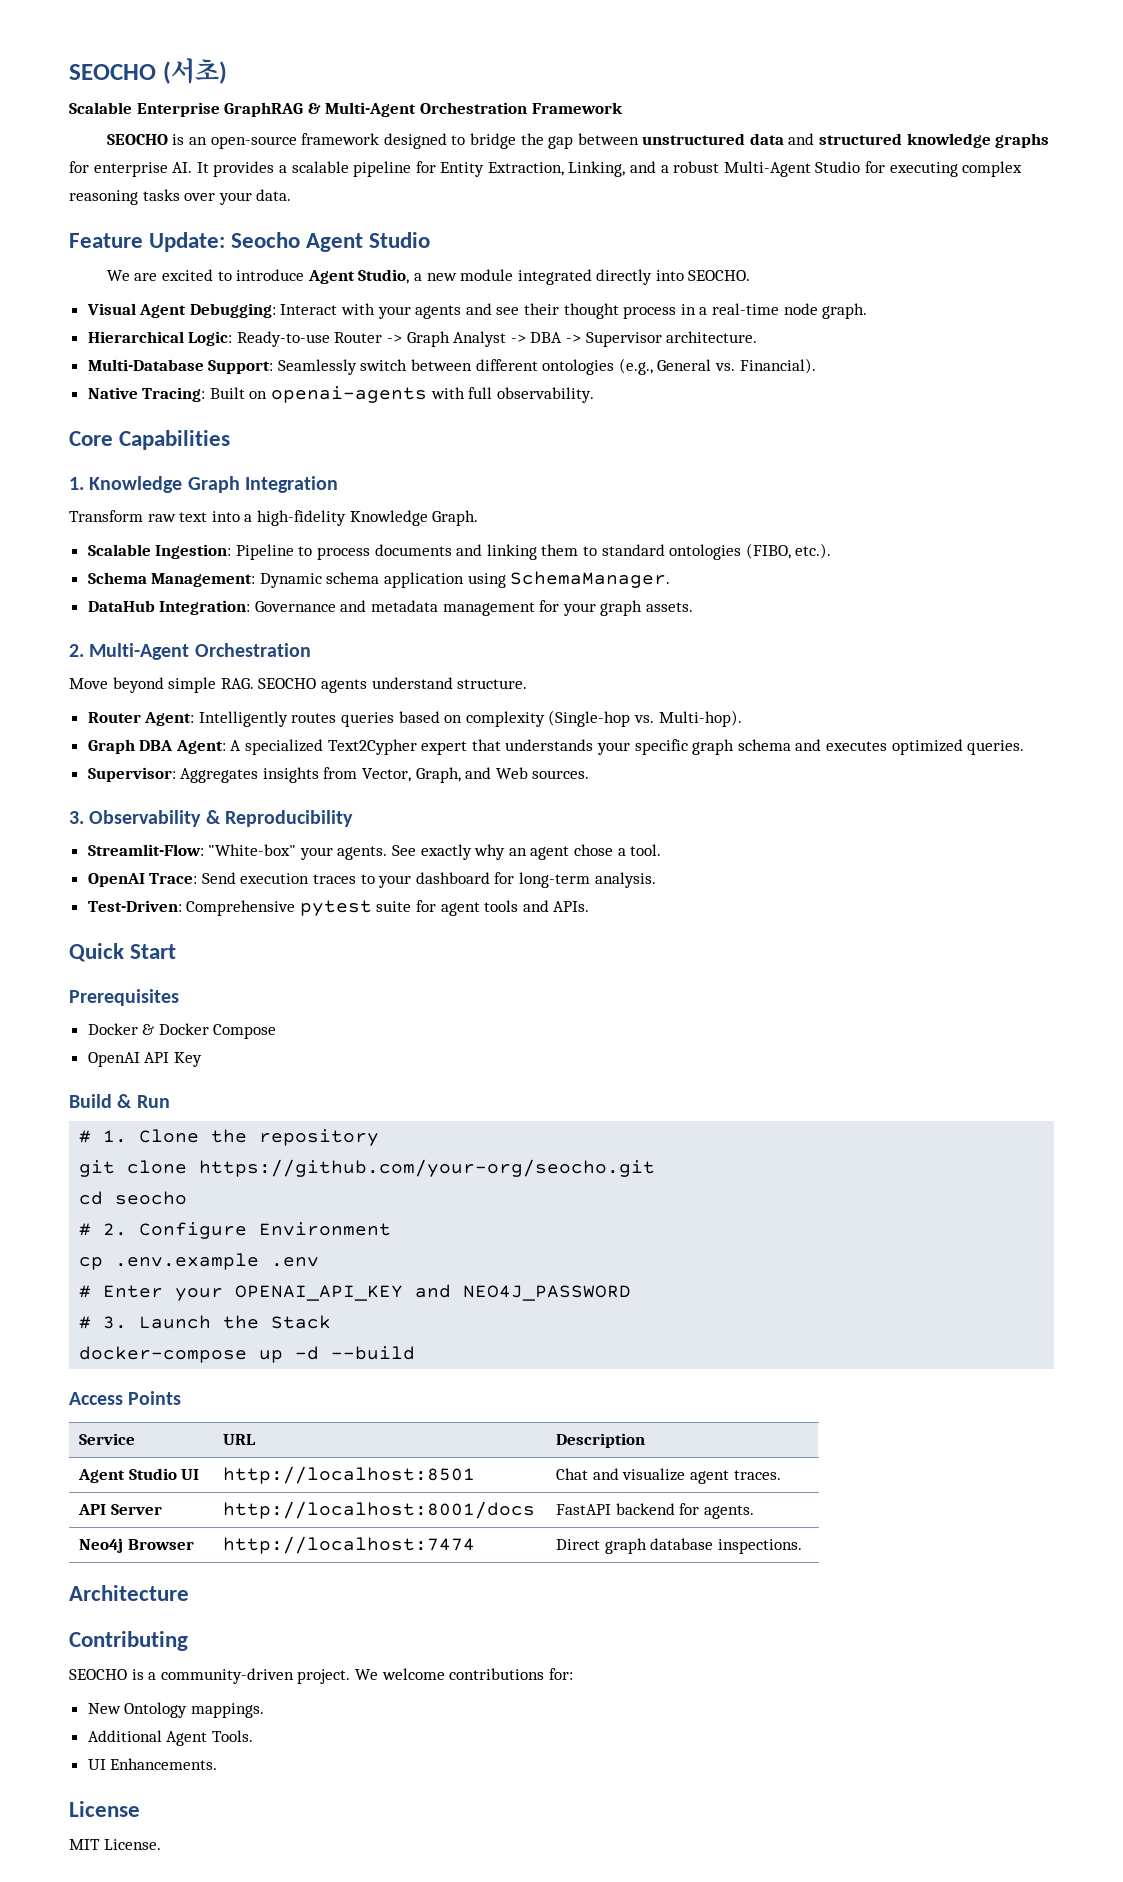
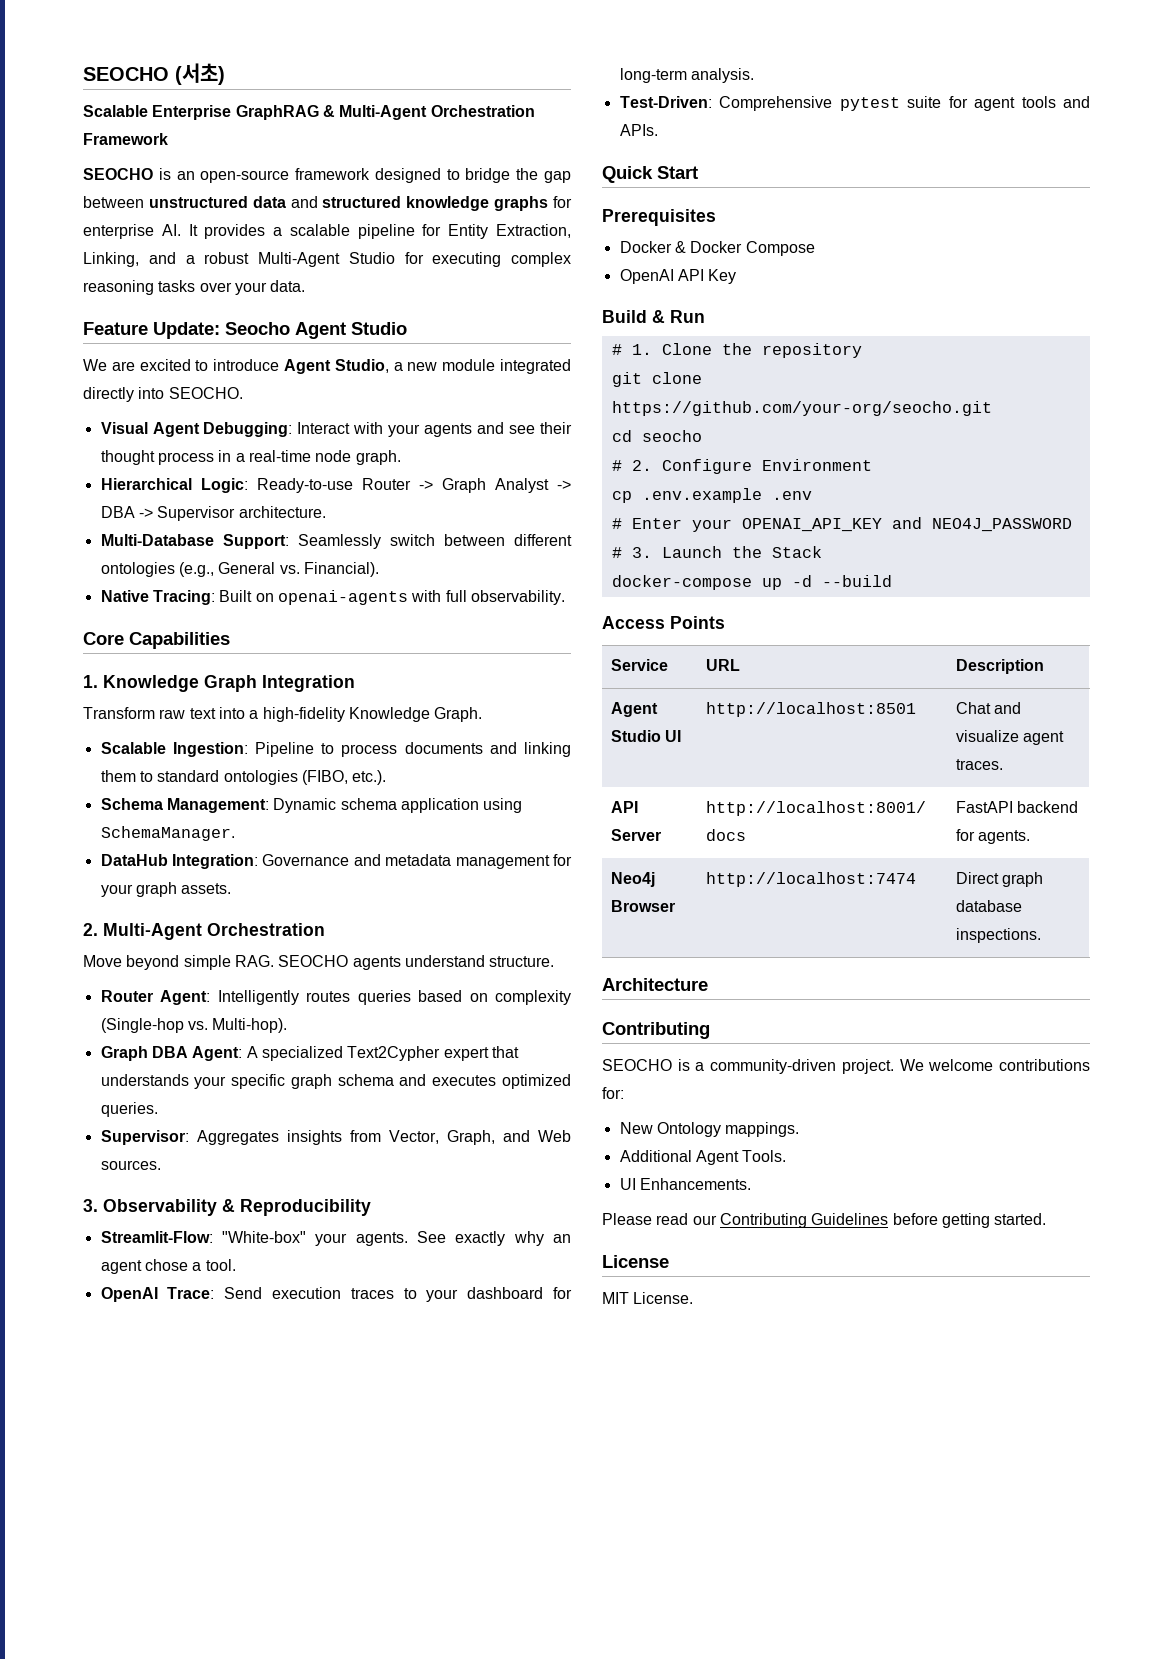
+ Please read our Contributing Guidelines before getting started.

